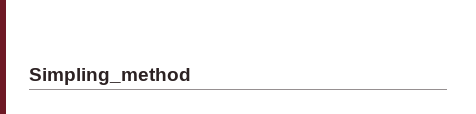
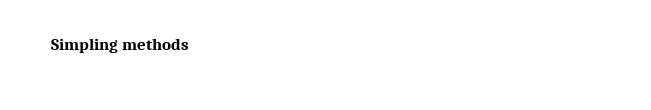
- Simpling_method
+ Simpling methods

